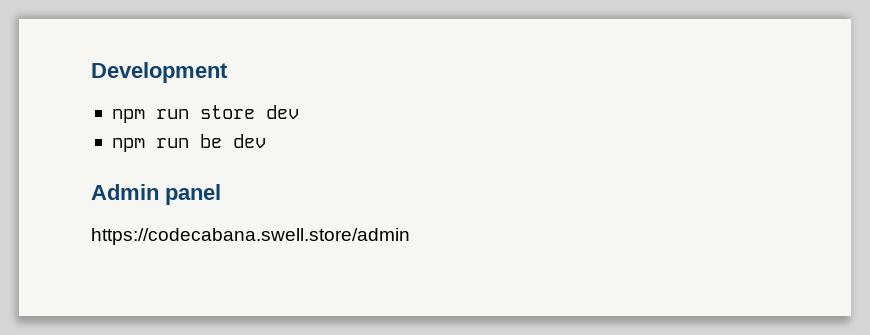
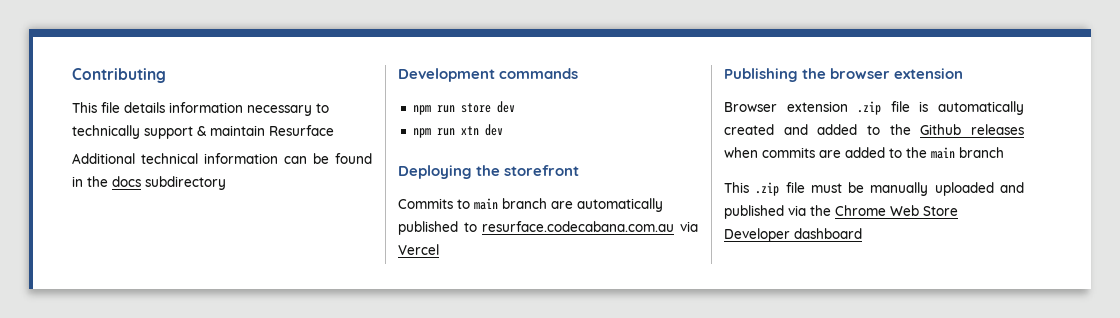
+ Contributing
+ This file details information necessary to technically support & maintain Resurface
+ Additional technical information can be found in the docs subdirectory
- Development
+ Development commands
- npm run be dev
- Admin panel
- https://codecabana.swell.store/admin
+ npm run xtn dev
+ Deploying the storefront
+ Commits to main branch are automatically published to resurface.codecabana.com.au via Vercel
+ Publishing the browser extension
+ Browser extension .zip file is automatically created and added to the Github releases when commits are added to the main branch
+ This .zip file must be manually uploaded and published via the Chrome Web Store Developer dashboard

